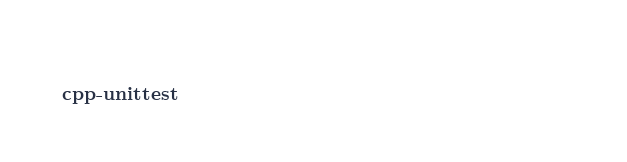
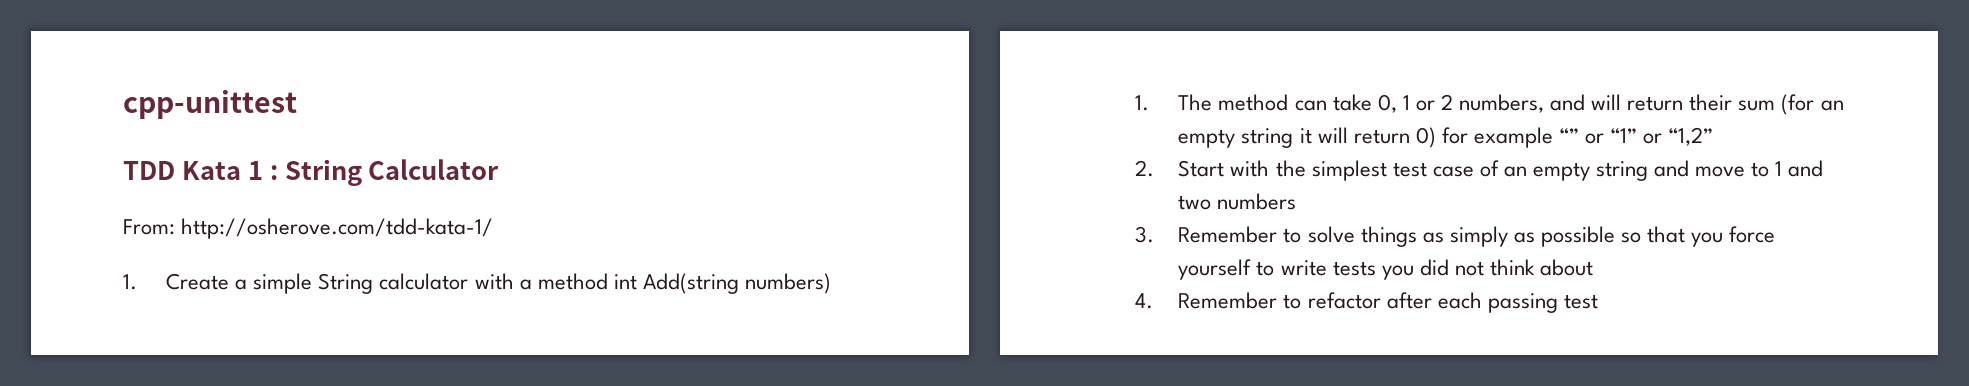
+ TDD Kata 1 : String Calculator
+ From: http://osherove.com/tdd-kata-1/
+ 1. Create a simple String calculator with a method int Add(string numbers)
+ 1. The method can take 0, 1 or 2 numbers, and will return their sum (for an empty string it will return 0) for example “” or “1” or “1,2”
+ 2. Start with the simplest test case of an empty string and move to 1 and two numbers
+ 3. Remember to solve things as simply as possible so that you force yourself to write tests you did not think about
+ 4. Remember to refactor after each passing test

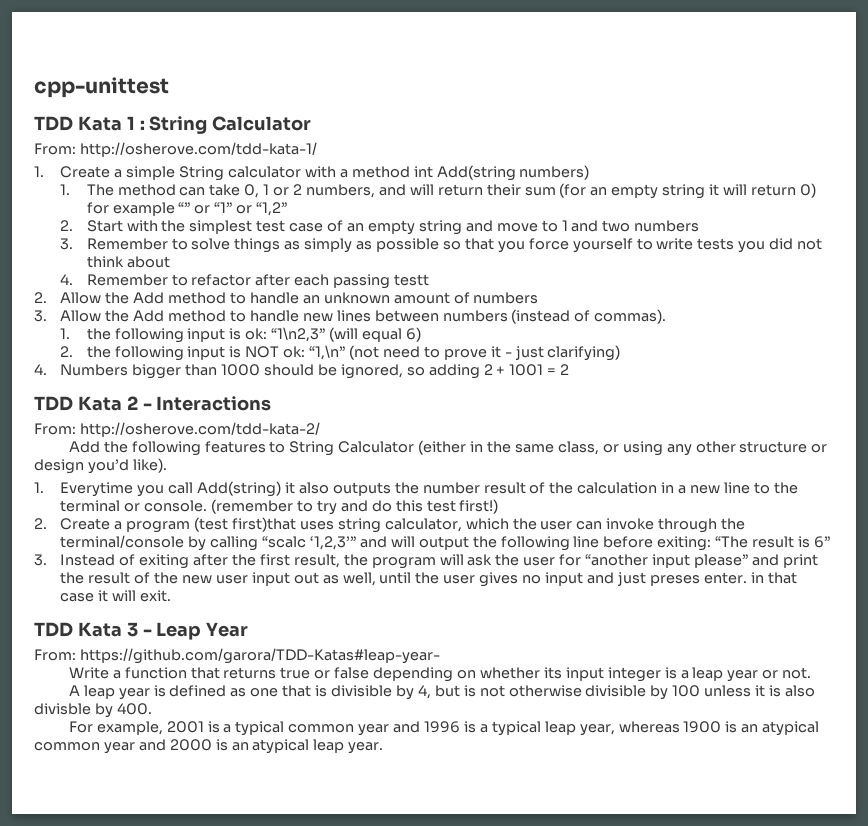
- 4. Remember to refactor after each passing test
+ 4. Remember to refactor after each passing testt
+ 2. Allow the Add method to handle an unknown amount of numbers
+ 3. Allow the Add method to handle new lines between numbers (instead of commas).
+ 1. the following input is ok: “1\n2,3” (will equal 6)
+ 2. the following input is NOT ok: “1,\n” (not need to prove it - just clarifying)
+ 4. Numbers bigger than 1000 should be ignored, so adding 2 + 1001 = 2
+ TDD Kata 2 - Interactions
+ From: http://osherove.com/tdd-kata-2/
+ Add the following features to String Calculator (either in the same class, or using any other structure or design you’d like).
+ 1. Everytime you call Add(string) it also outputs the number result of the calculation in a new line to the terminal or console. (remember to try and do this test first!)
+ 2. Create a program (test first)that uses string calculator, which the user can invoke through the terminal/console by calling “scalc ‘1,2,3’” and will output the following line before exiting: “The result is 6”
+ 3. Instead of exiting after the first result, the program will ask the user for “another input please” and print the result of the new user input out as well, until the user gives no input and just preses enter. in that case it will exit.
+ TDD Kata 3 - Leap Year
+ From: https://github.com/garora/TDD-Katas#leap-year-
+ Write a function that returns true or false depending on whether its input integer is a leap year or not.
+ A leap year is defined as one that is divisible by 4, but is not otherwise divisible by 100 unless it is also divisble by 400.
+ For example, 2001 is a typical common year and 1996 is a typical leap year, whereas 1900 is an atypical common year and 2000 is an atypical leap year.

